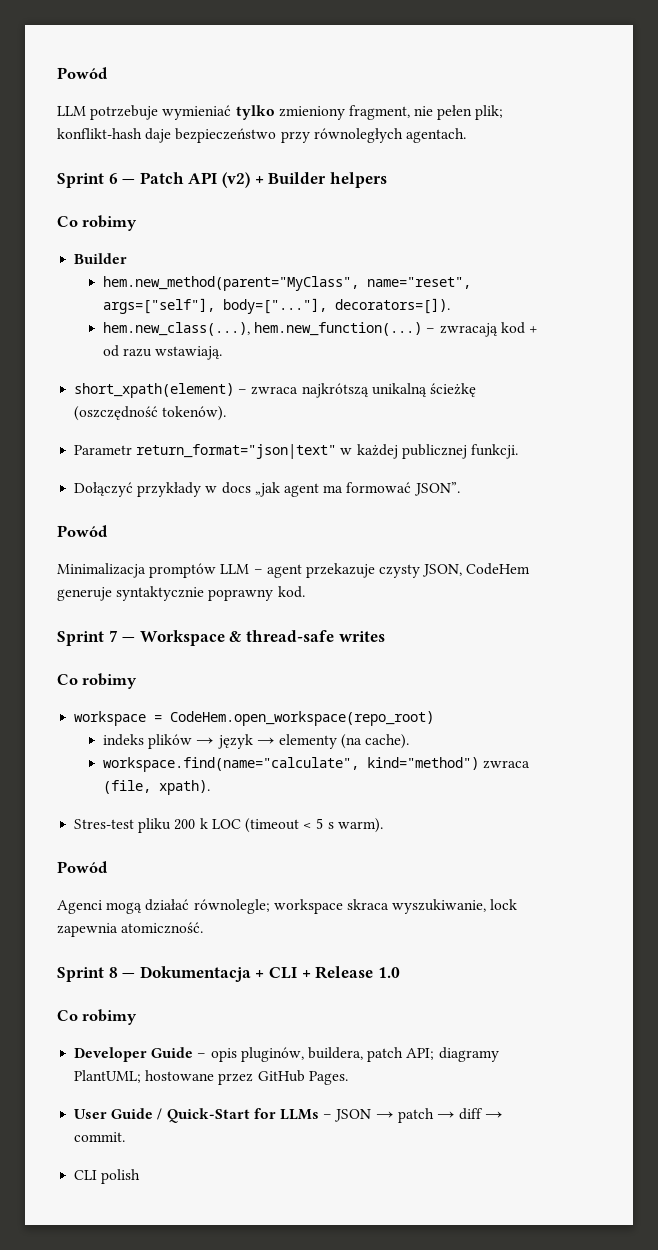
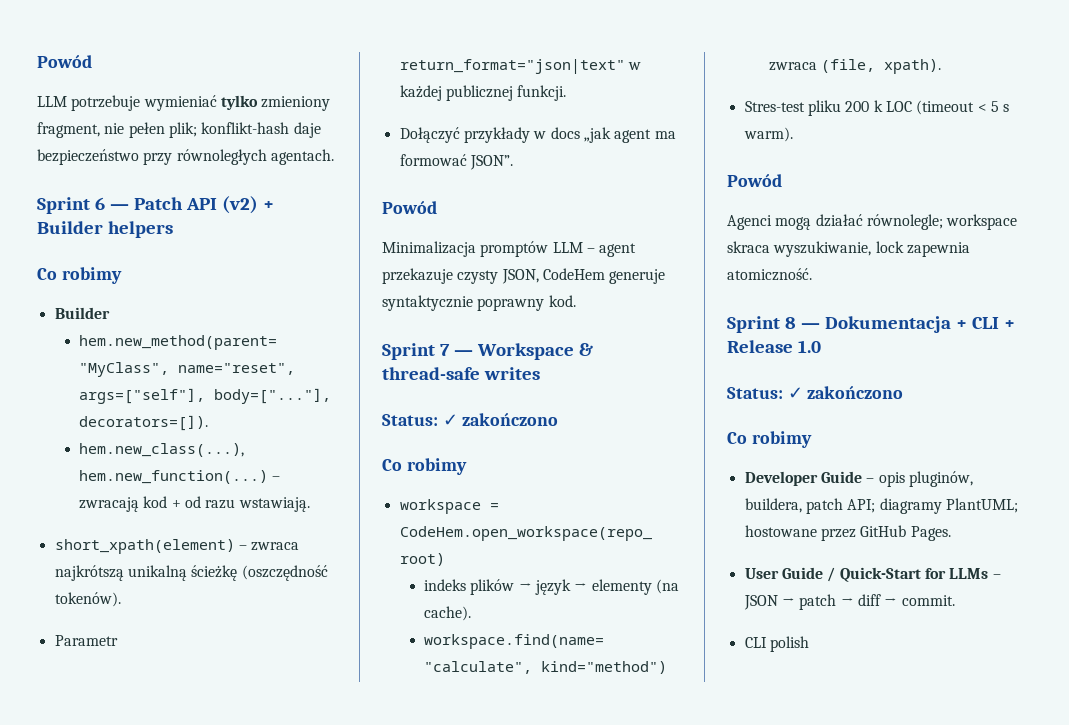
  Sprint 7 — Workspace & thread-safe writes
+ Status: ✓ zakończono
  Sprint 8 — Dokumentacja + CLI + Release 1.0
+ Status: ✓ zakończono

